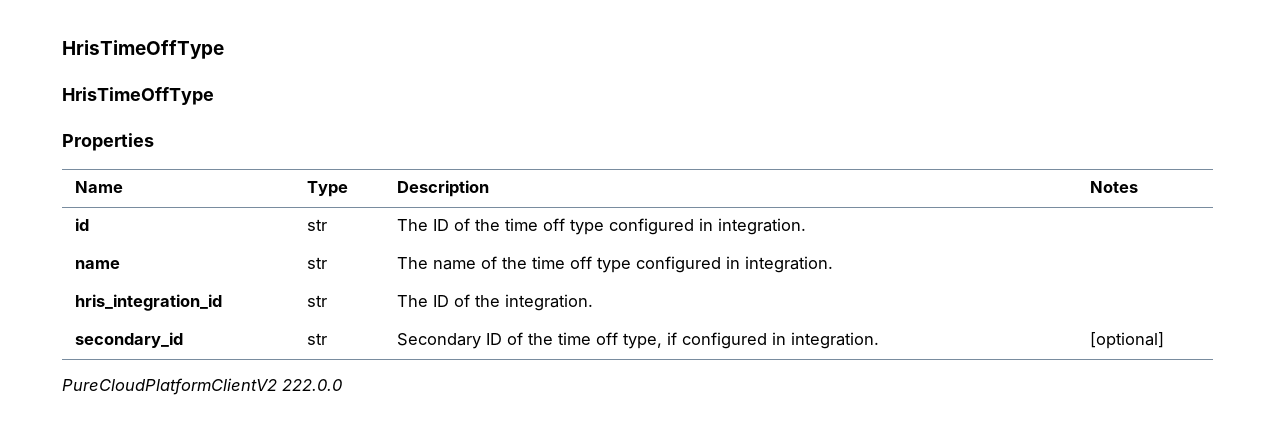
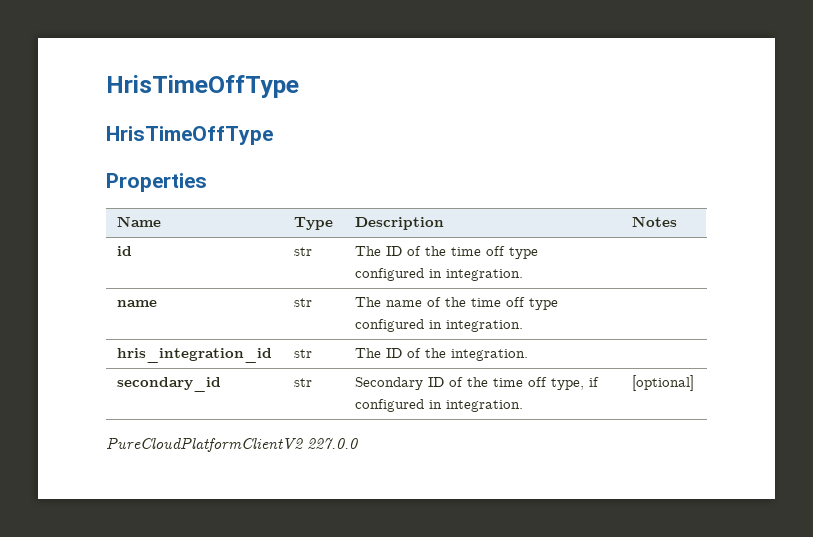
- PureCloudPlatformClientV2 222.0.0
+ PureCloudPlatformClientV2 227.0.0

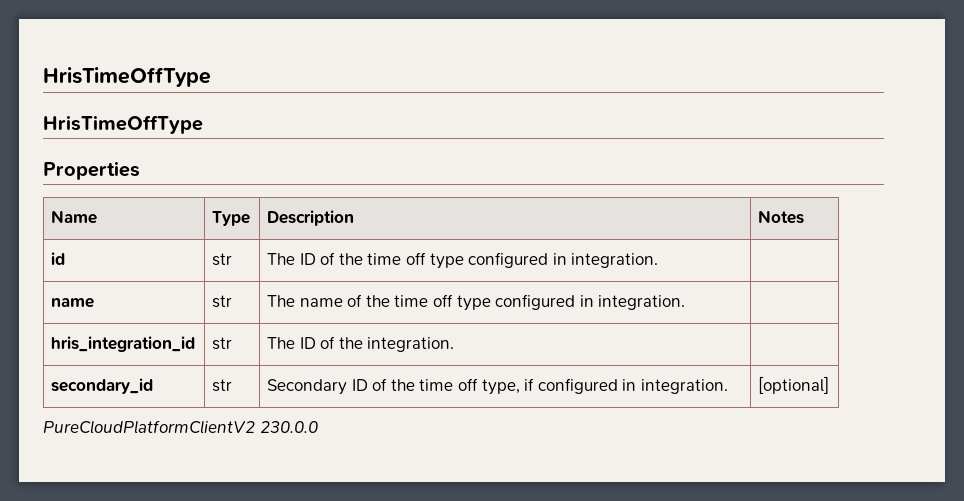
- PureCloudPlatformClientV2 227.0.0
+ PureCloudPlatformClientV2 230.0.0

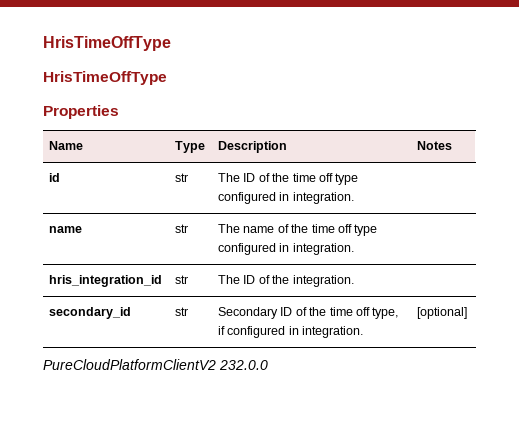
- PureCloudPlatformClientV2 230.0.0
+ PureCloudPlatformClientV2 232.0.0

